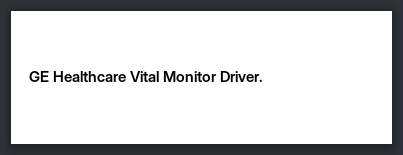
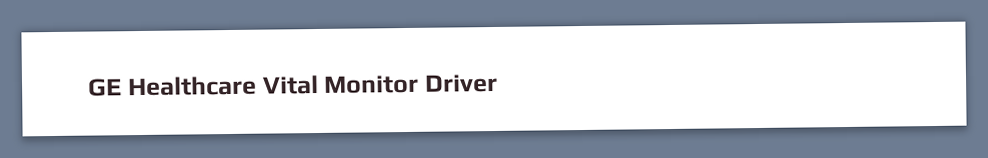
- GE Healthcare Vital Monitor Driver.
+ GE Healthcare Vital Monitor Driver

